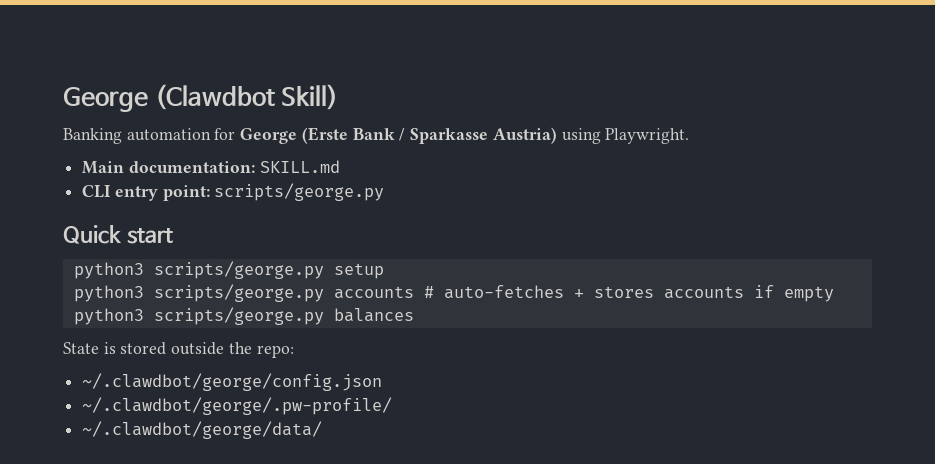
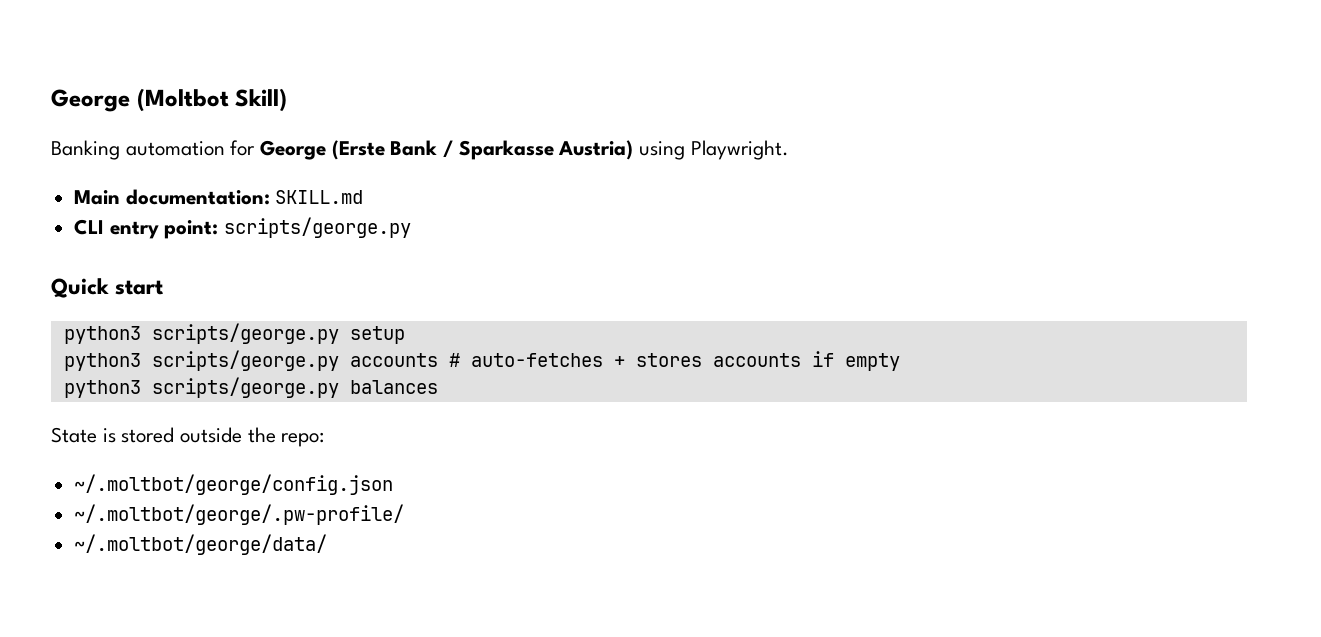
- George (Clawdbot Skill)
+ George (Moltbot Skill)
- ~/.clawdbot/george/config.json
- ~/.clawdbot/george/.pw-profile/
- ~/.clawdbot/george/data/
+ ~/.moltbot/george/config.json
+ ~/.moltbot/george/.pw-profile/
+ ~/.moltbot/george/data/

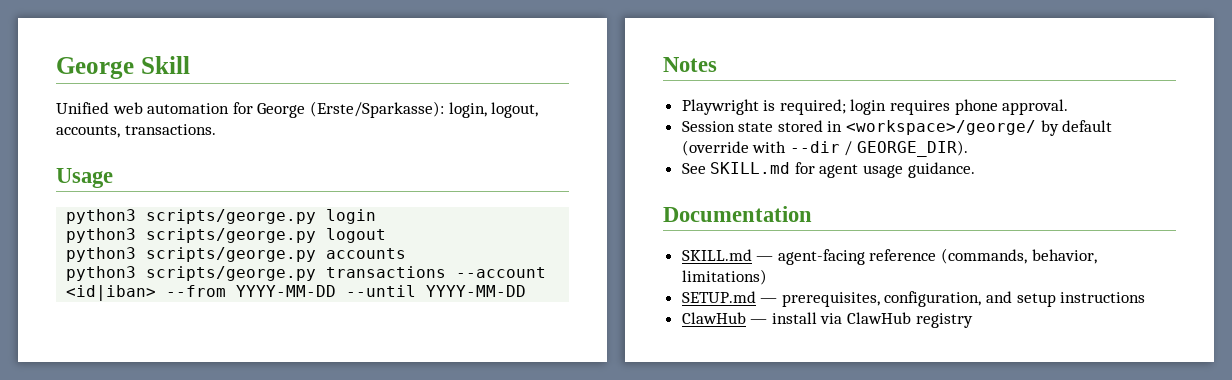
- George (Moltbot Skill)
- Banking automation for George (Erste Bank / Sparkasse Austria) using Playwright.
- Main documentation: SKILL.md
- CLI entry point: scripts/george.py
- Quick start
- python3 scripts/george.py setup
- python3 scripts/george.py accounts # auto-fetches + stores accounts if empty
- python3 scripts/george.py balances
- State is stored outside the repo:
- ~/.moltbot/george/config.json
- ~/.moltbot/george/.pw-profile/
- ~/.moltbot/george/data/
+ George Skill
+ Unified web automation for George (Erste/Sparkasse): login, logout, accounts, transactions.
+ Usage
+ python3 scripts/george.py login
+ python3 scripts/george.py logout
+ python3 scripts/george.py accounts
+ python3 scripts/george.py transactions --account <id|iban> --from YYYY-MM-DD --until YYYY-MM-DD
+ Notes
+ Playwright is required; login requires phone approval.
+ Session state stored in <workspace>/george/ by default (override with --dir / GEORGE_DIR).
+ See SKILL.md for agent usage guidance.
+ Documentation
+ SKILL.md — agent-facing reference (commands, behavior, limitations)
+ SETUP.md — prerequisites, configuration, and setup instructions
+ ClawHub — install via ClawHub registry

